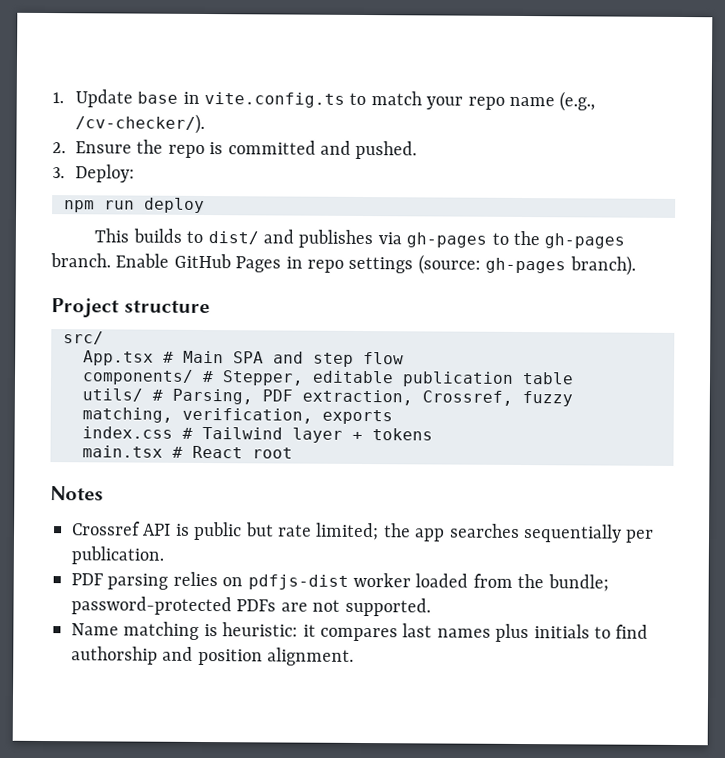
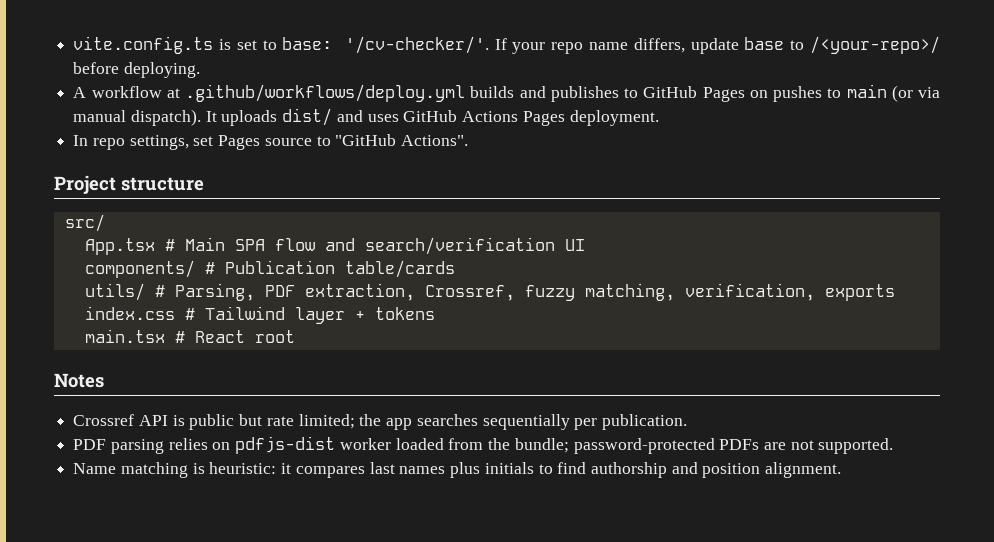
- 1. Update base in vite.config.ts to match your repo name (e.g., /cv-checker/).
- 2. Ensure the repo is committed and pushed.
- 3. Deploy:
- npm run deploy
- This builds to dist/ and publishes via gh-pages to the gh-pages branch. Enable GitHub Pages in repo settings (source: gh-pages branch).
+ vite.config.ts is set to base: '/cv-checker/'. If your repo name differs, update base to /<your-repo>/ before deploying.
+ A workflow at .github/workflows/deploy.yml builds and publishes to GitHub Pages on pushes to main (or via manual dispatch). It uploads dist/ and uses GitHub Actions Pages deployment.
+ In repo settings, set Pages source to "GitHub Actions".
- App.tsx # Main SPA and step flow
- components/ # Stepper, editable publication table
+ App.tsx # Main SPA flow and search/verification UI
+ components/ # Publication table/cards

